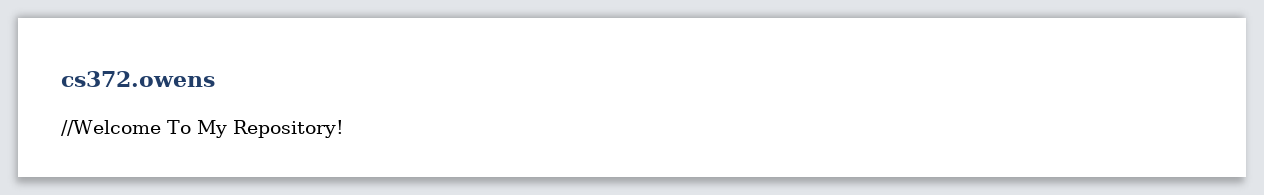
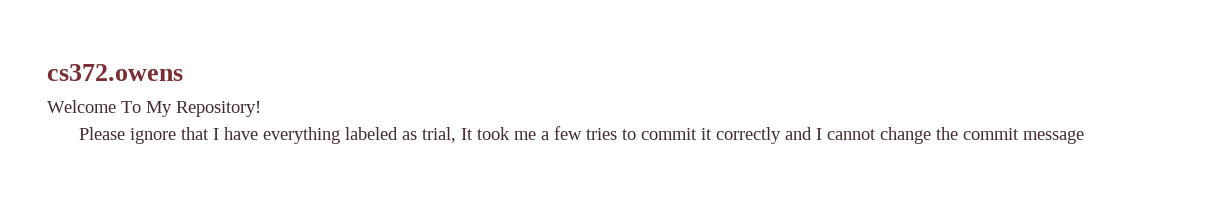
- //Welcome To My Repository!
+ Welcome To My Repository!
+ Please ignore that I have everything labeled as trial, It took me a few tries to commit it correctly and I cannot change the commit message

